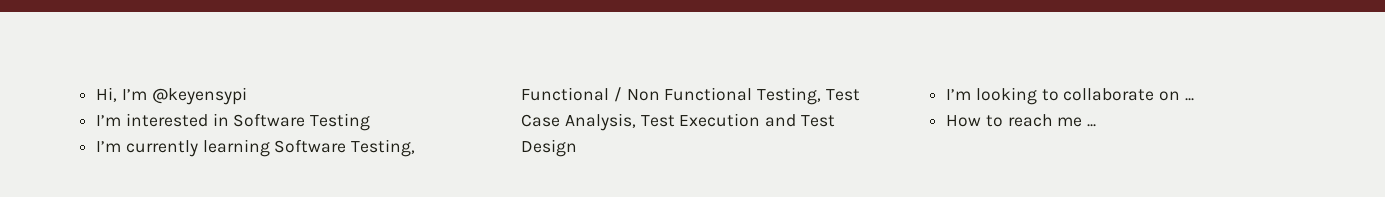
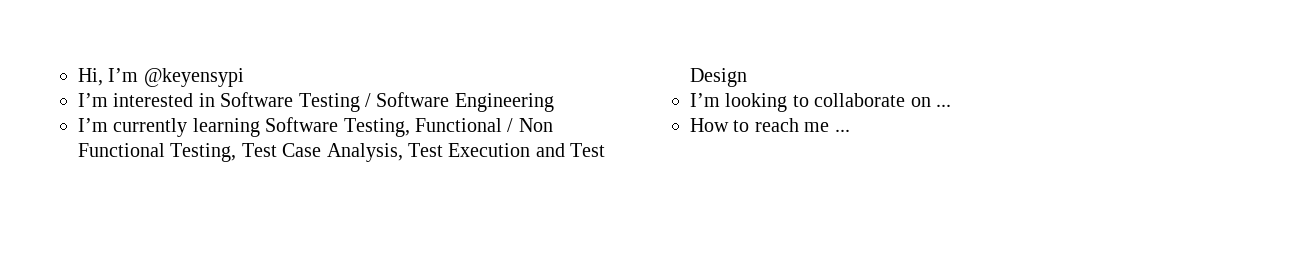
- I’m interested in Software Testing
+ I’m interested in Software Testing / Software Engineering

